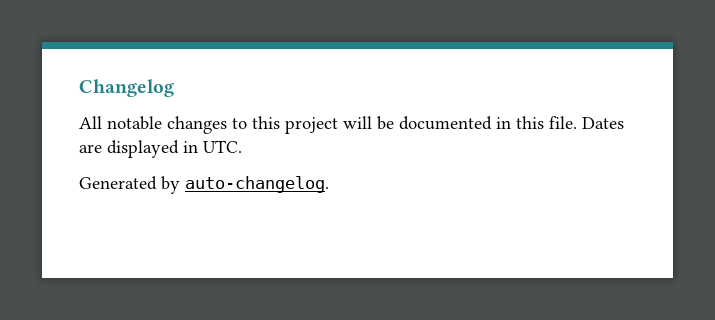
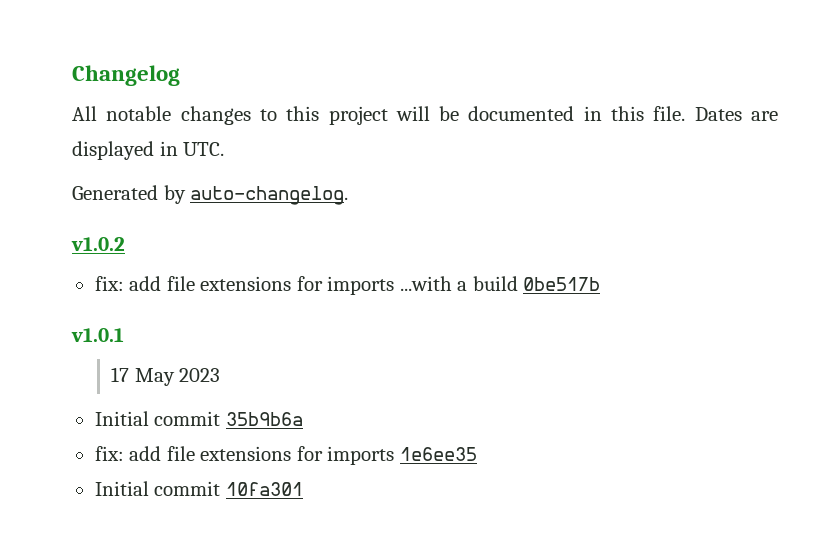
+ v1.0.2
+ fix: add file extensions for imports ...with a build 0be517b
+ v1.0.1
+ 17 May 2023
+ Initial commit 35b9b6a
+ fix: add file extensions for imports 1e6ee35
+ Initial commit 10fa301

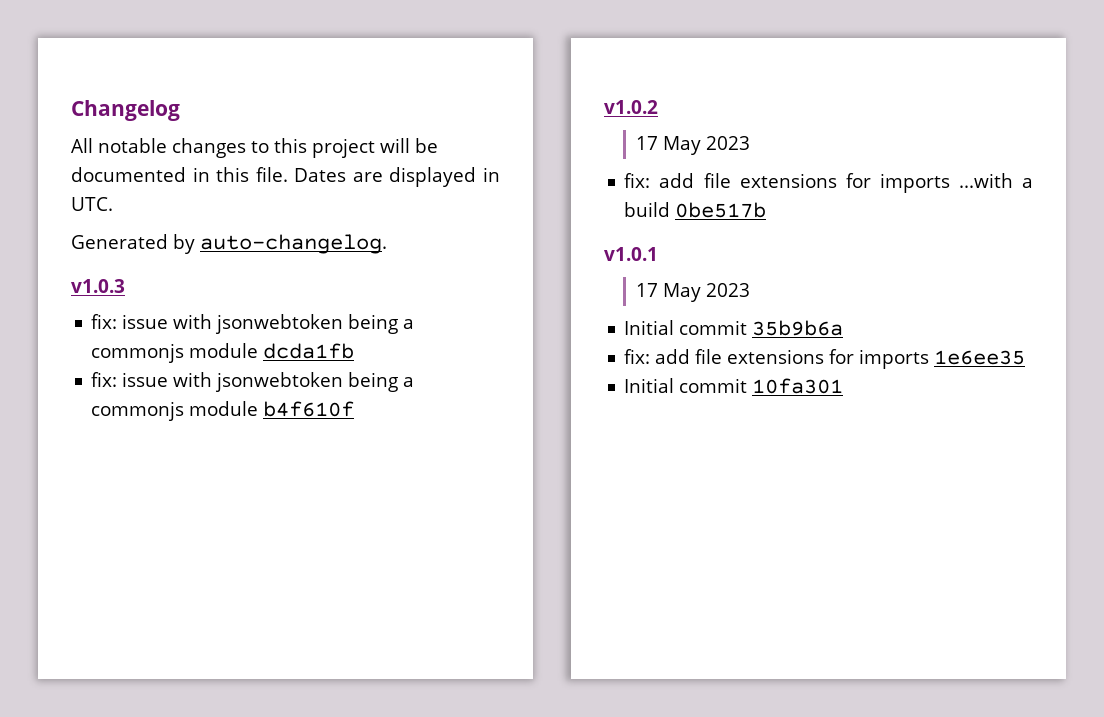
+ v1.0.3
+ fix: issue with jsonwebtoken being a commonjs module dcda1fb
+ fix: issue with jsonwebtoken being a commonjs module b4f610f
  v1.0.2
+ 17 May 2023

